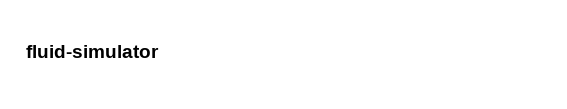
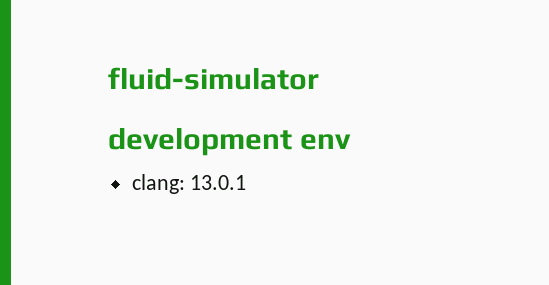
+ development env
+ clang: 13.0.1

